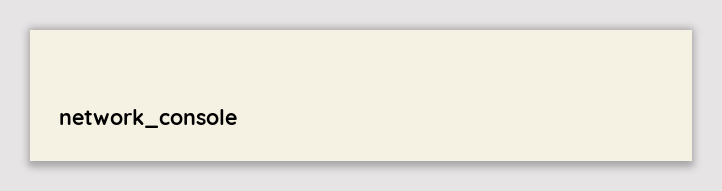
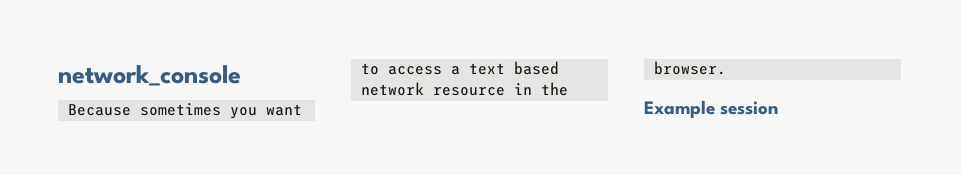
+ Because sometimes you want to access a text based network resource in the browser.
+ Example session

